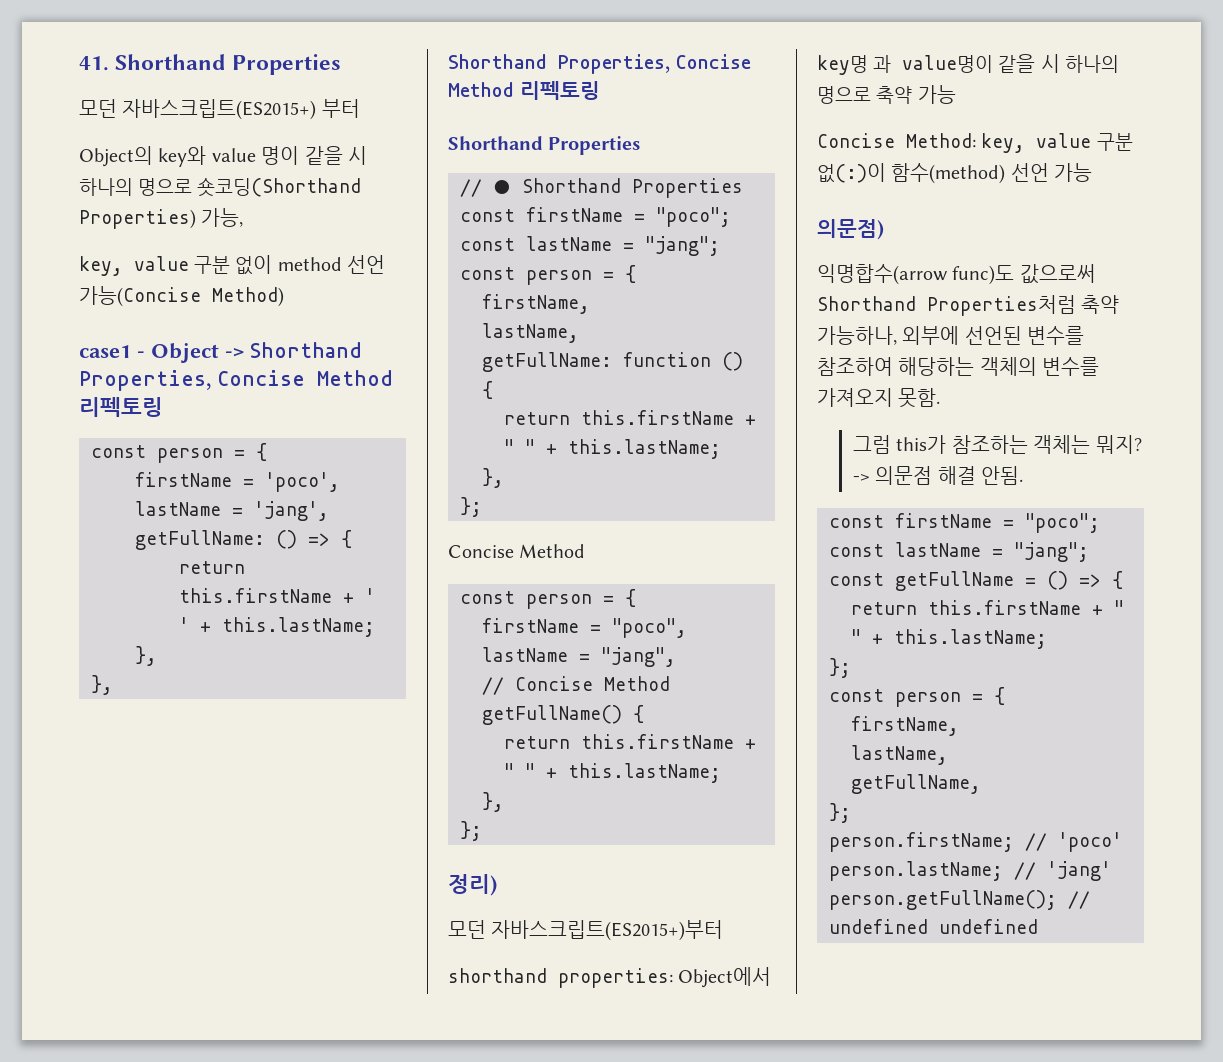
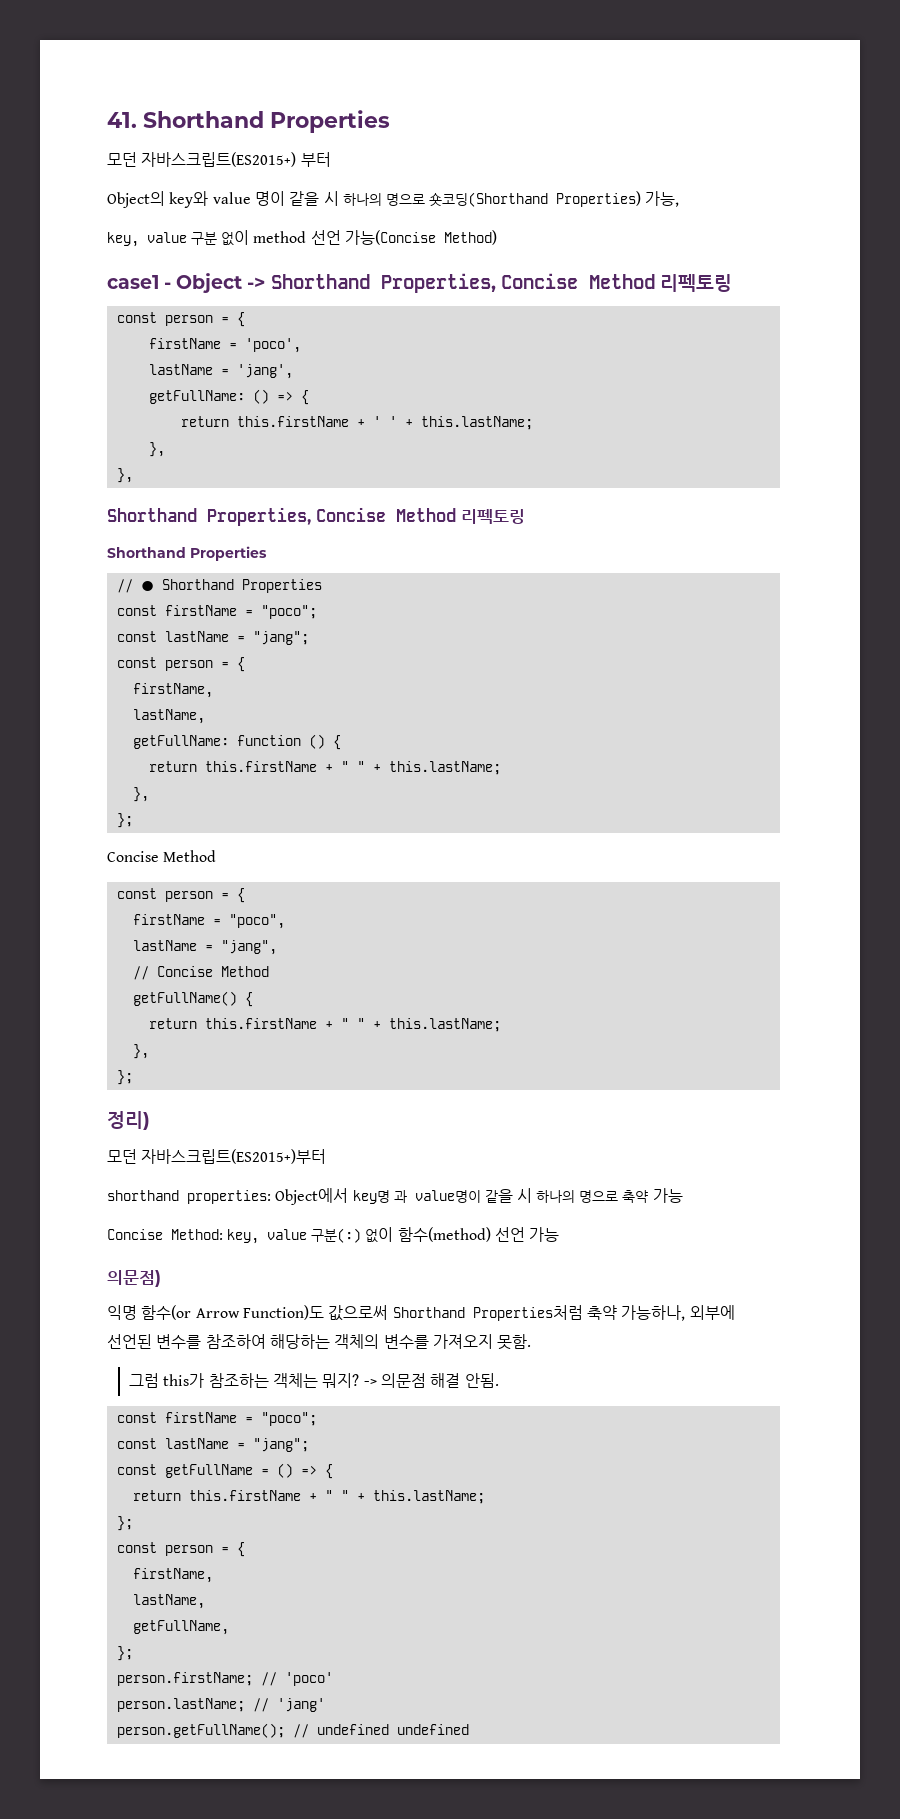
- Concise Method: key, value 구분 없(:)이 함수(method) 선언 가능
+ Concise Method: key, value 구분(:) 없이 함수(method) 선언 가능
- 익명합수(arrow func)도 값으로써 Shorthand Properties처럼 축약 가능하나, 외부에 선언된 변수를 참조하여 해당하는 객체의 변수를 가져오지 못함.
+ 익명 함수(or Arrow Function)도 값으로써 Shorthand Properties처럼 축약 가능하나, 외부에 선언된 변수를 참조하여 해당하는 객체의 변수를 가져오지 못함.

